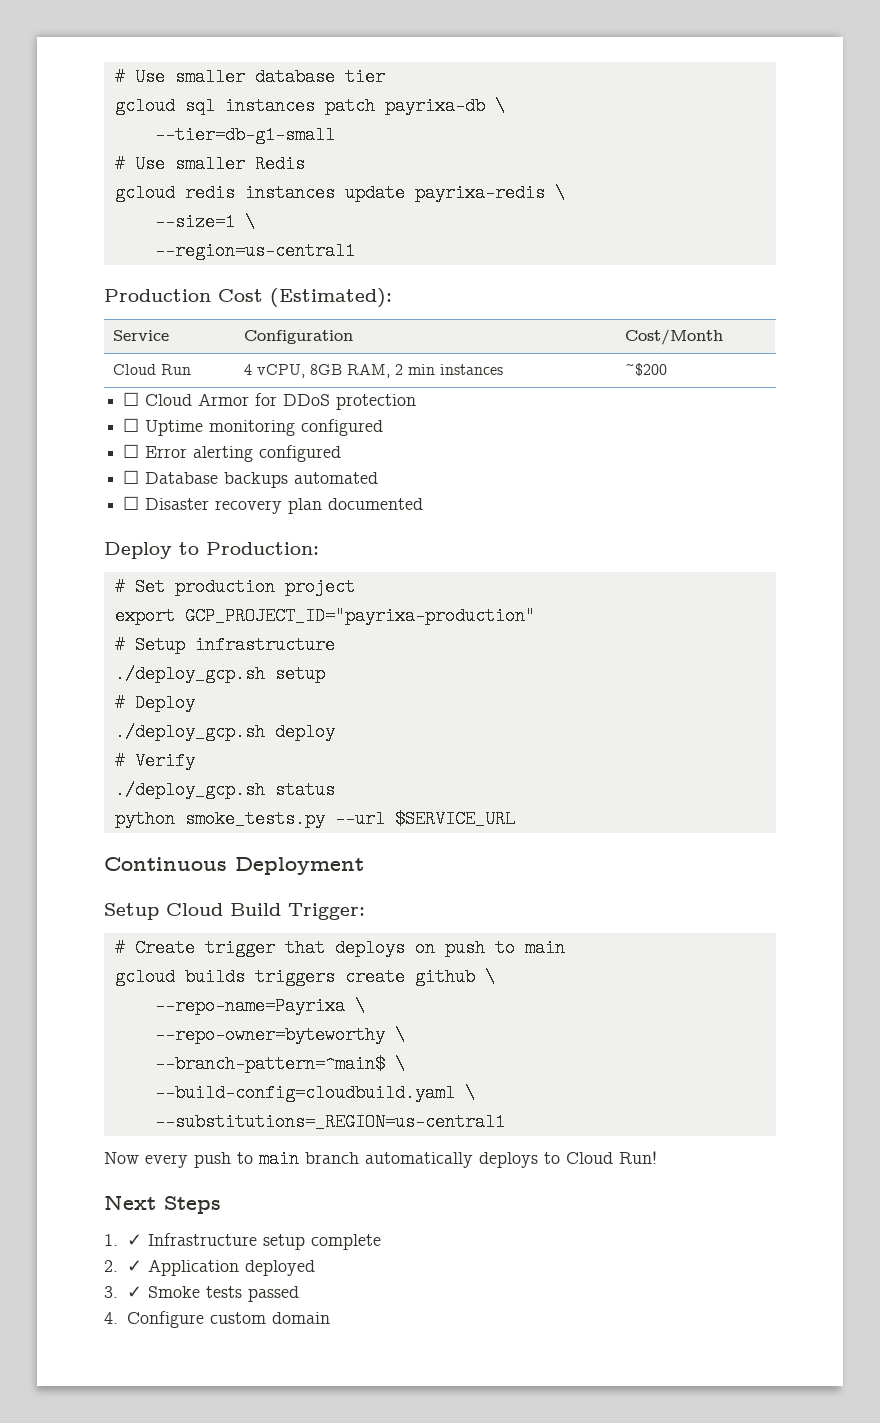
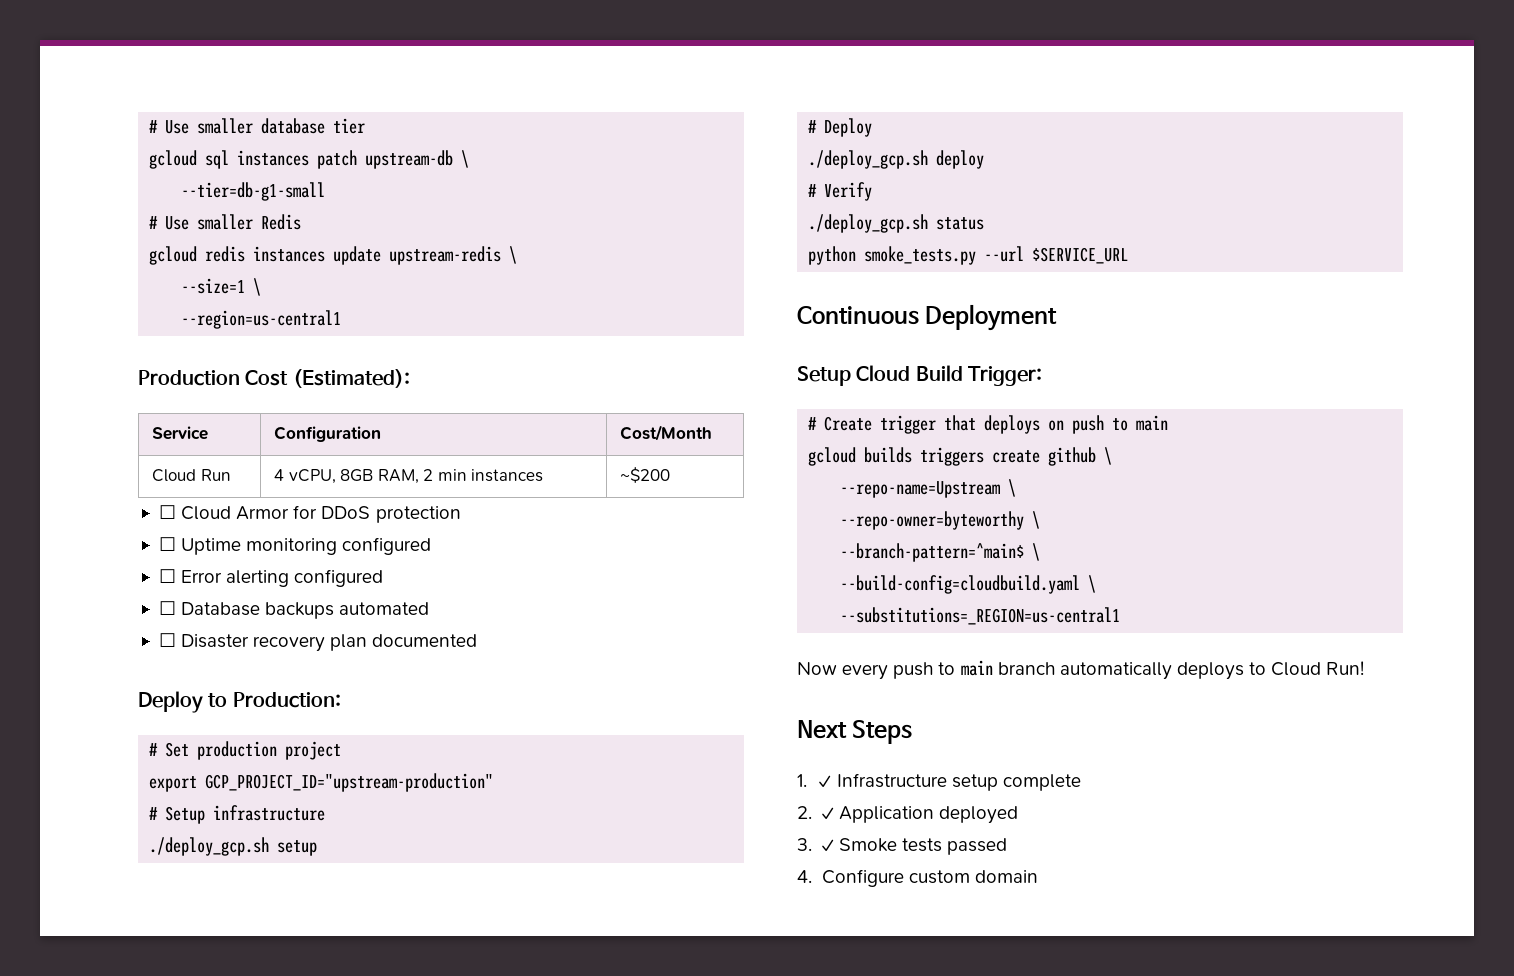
- gcloud sql instances patch payrixa-db \
+ gcloud sql instances patch upstream-db \
- gcloud redis instances update payrixa-redis \
+ gcloud redis instances update upstream-redis \
- export GCP_PROJECT_ID="payrixa-production"
+ export GCP_PROJECT_ID="upstream-production"
- --repo-name=Payrixa \
+ --repo-name=Upstream \

